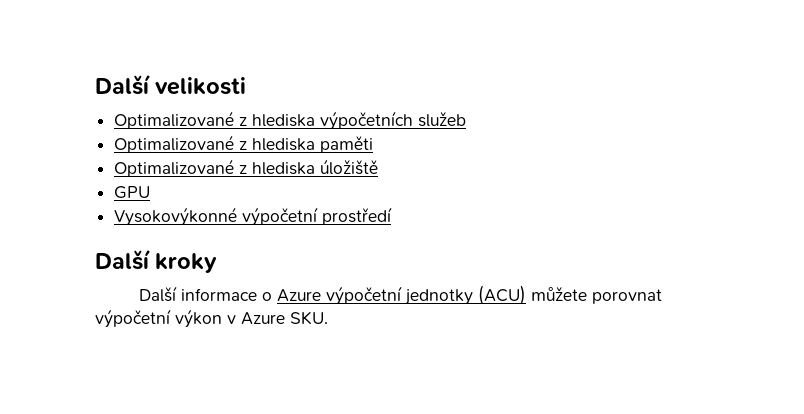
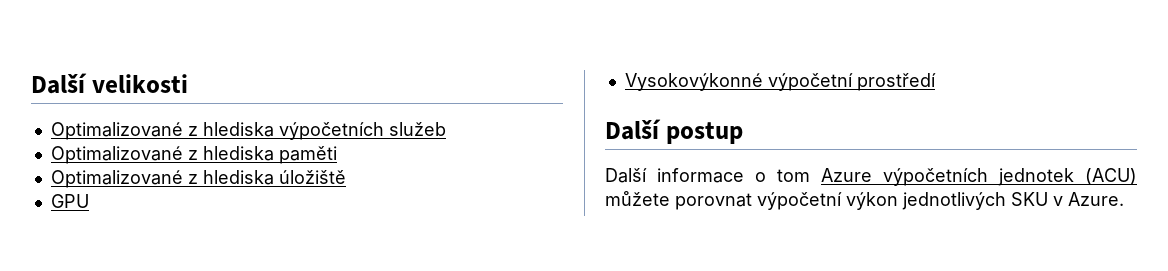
- Další kroky
+ Další postup
- Další informace o Azure výpočetní jednotky (ACU) můžete porovnat výpočetní výkon v Azure SKU.
+ Další informace o tom Azure výpočetních jednotek (ACU) můžete porovnat výpočetní výkon jednotlivých SKU v Azure.

